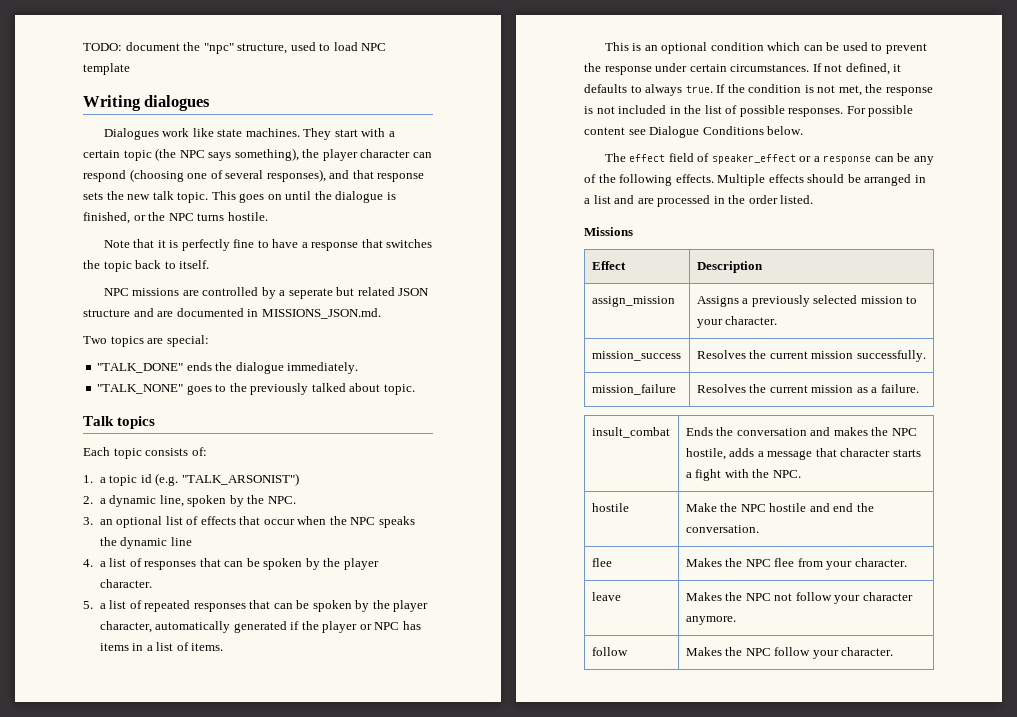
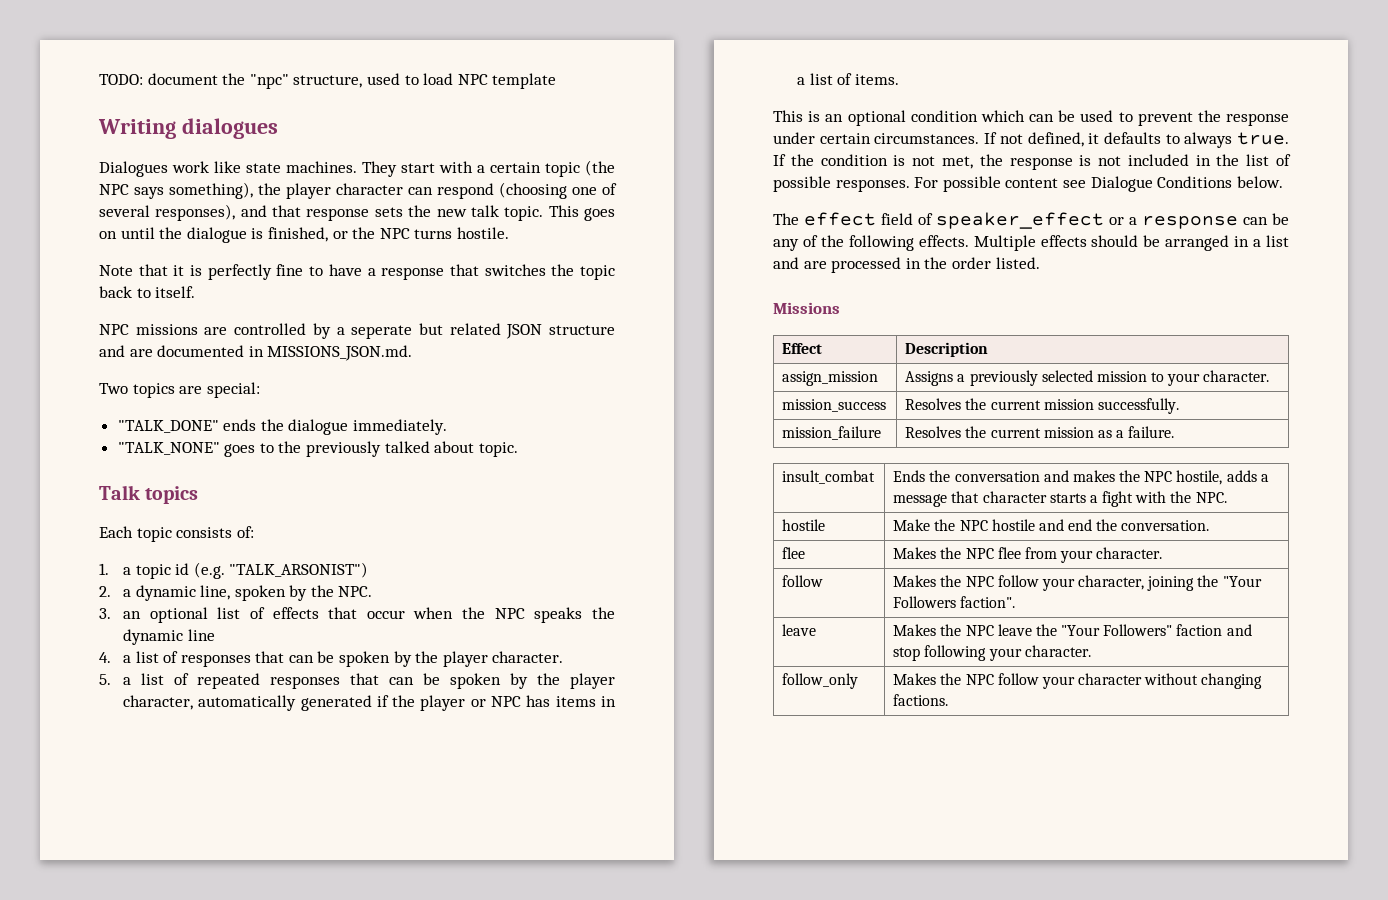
- leave | Makes the NPC not follow your character anymore.
- follow | Makes the NPC follow your character.
+ follow | Makes the NPC follow your character, joining the "Your Followers faction".
+ leave | Makes the NPC leave the "Your Followers" faction and stop following your character.
+ follow_only | Makes the NPC follow your character without changing factions.

